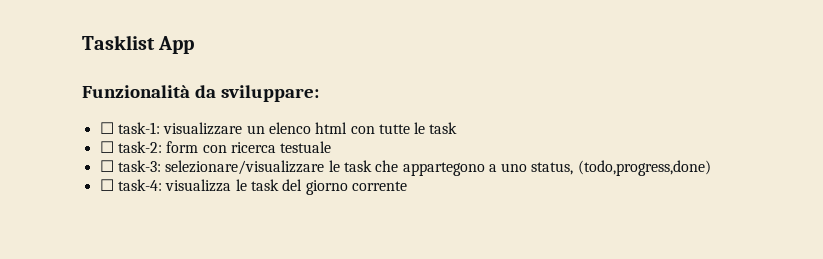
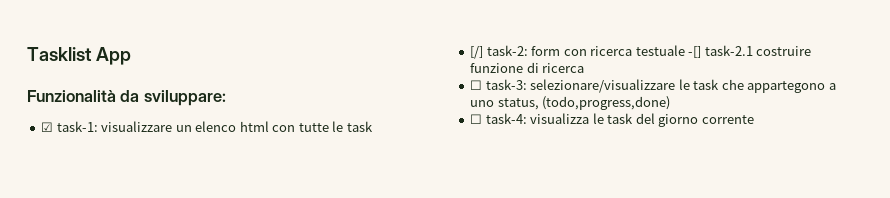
- ☐ task-1: visualizzare un elenco html con tutte le task
+ ☑ task-1: visualizzare un elenco html con tutte le task
- ☐ task-2: form con ricerca testuale
+ [/] task-2: form con ricerca testuale -[] task-2.1 costruire funzione di ricerca

